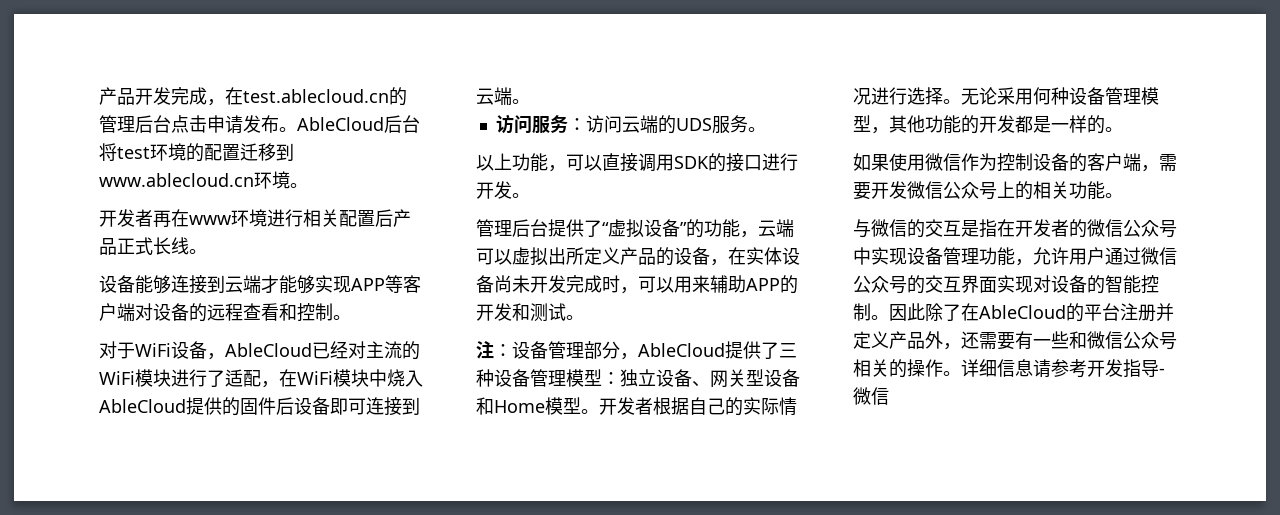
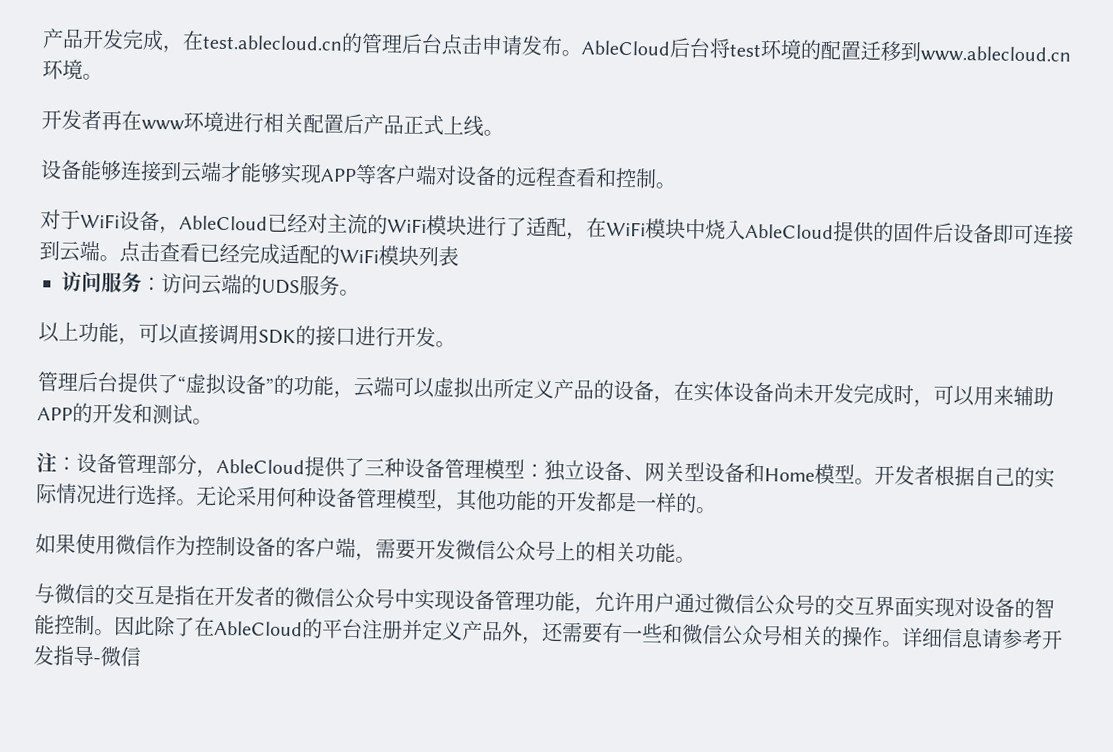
- 开发者再在www环境进行相关配置后产品正式长线。
+ 开发者再在www环境进行相关配置后产品正式上线。
+ 点击查看已经完成适配的WiFi模块列表

